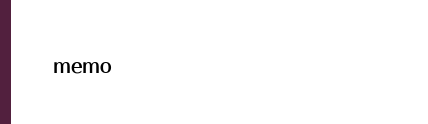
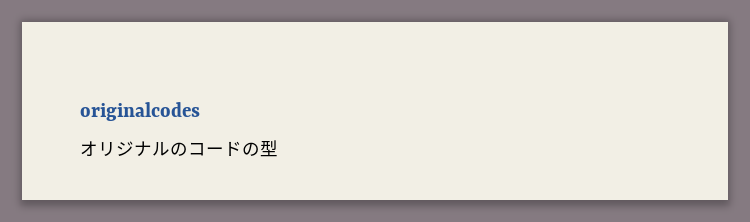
- memo
+ originalcodes
+ オリジナルのコードの型

